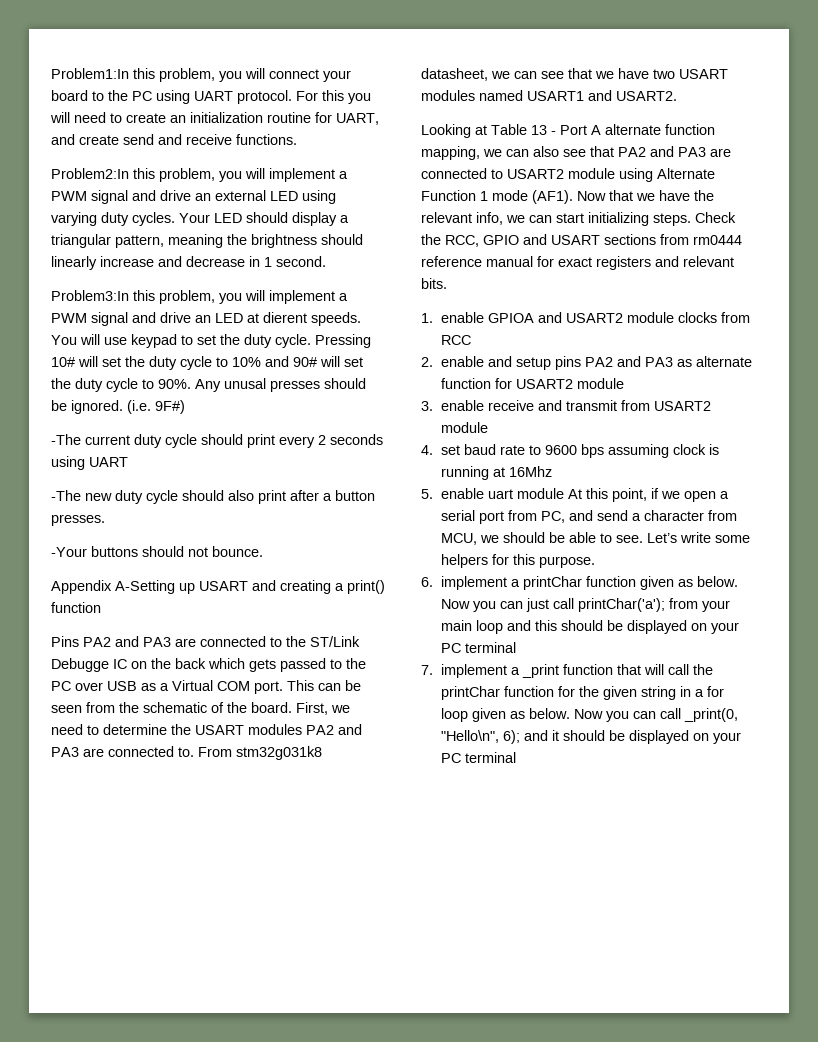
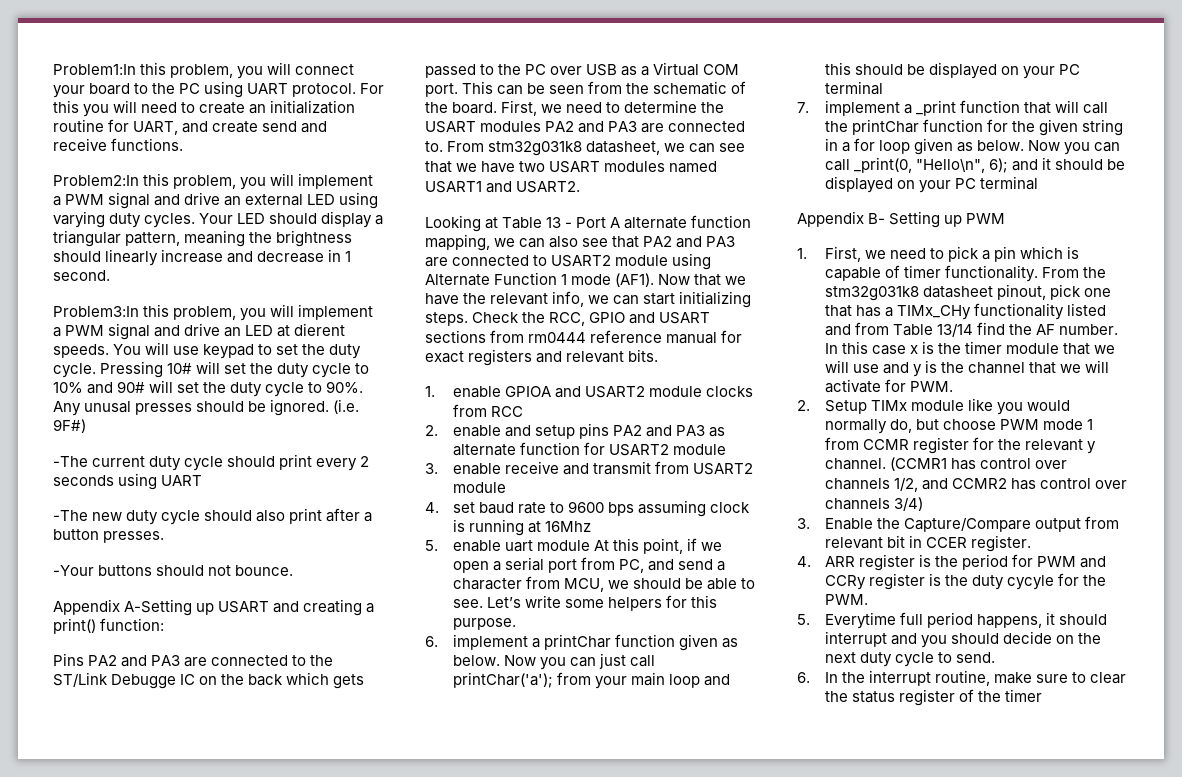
- Appendix A-Setting up USART and creating a print() function
+ Appendix A-Setting up USART and creating a print() function:
+ Appendix B- Setting up PWM
+ 1. First, we need to pick a pin which is capable of timer functionality. From the stm32g031k8 datasheet pinout, pick one that has a TIMx_CHy functionality listed and from Table 13/14 find the AF number. In this case x is the timer module that we will use and y is the channel that we will activate for PWM.
+ 2. Setup TIMx module like you would normally do, but choose PWM mode 1 from CCMR register for the relevant y channel. (CCMR1 has control over channels 1/2, and CCMR2 has control over channels 3/4)
+ 3. Enable the Capture/Compare output from relevant bit in CCER register.
+ 4. ARR register is the period for PWM and CCRy register is the duty cycyle for the PWM.
+ 5. Everytime full period happens, it should interrupt and you should decide on the next duty cycle to send.
+ 6. In the interrupt routine, make sure to clear the status register of the timer

